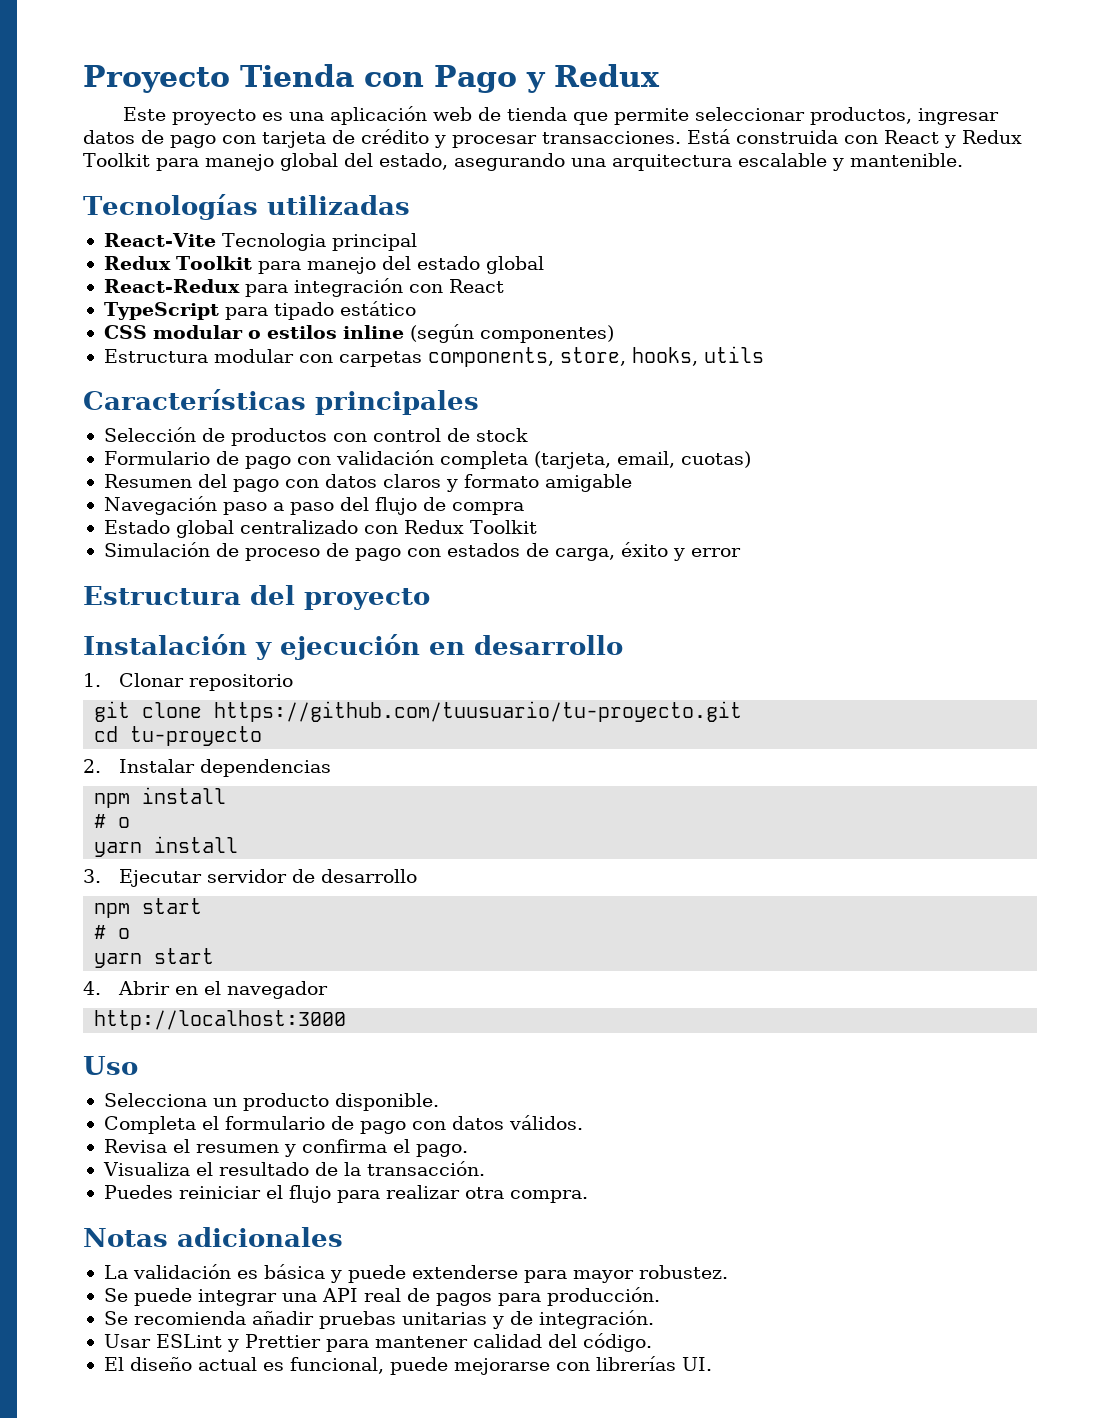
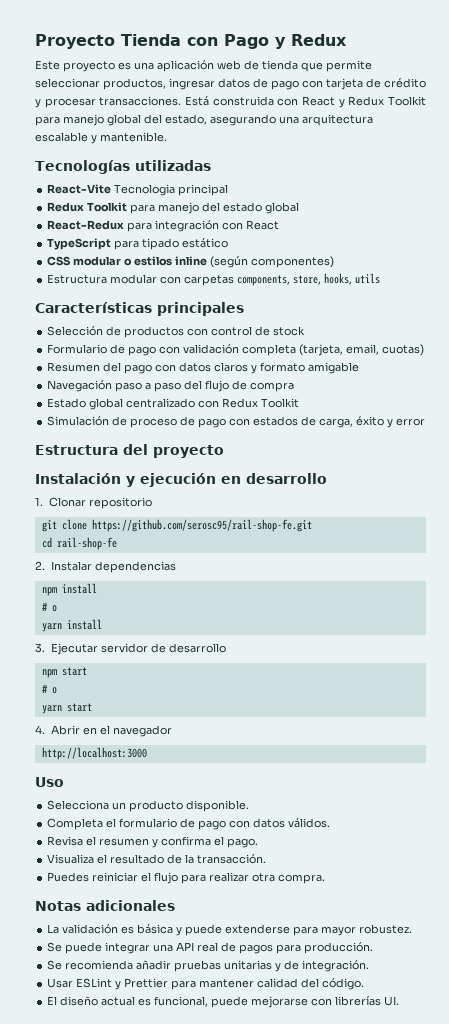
- git clone https://github.com/tuusuario/tu-proyecto.git
+ git clone https://github.com/serosc95/rail-shop-fe.git
- cd tu-proyecto
+ cd rail-shop-fe

